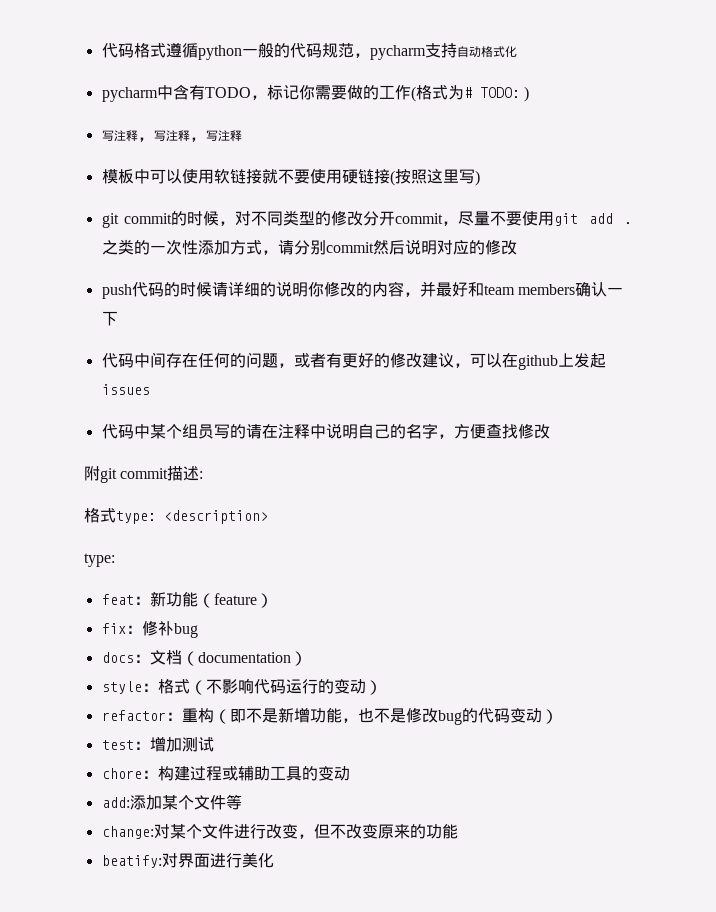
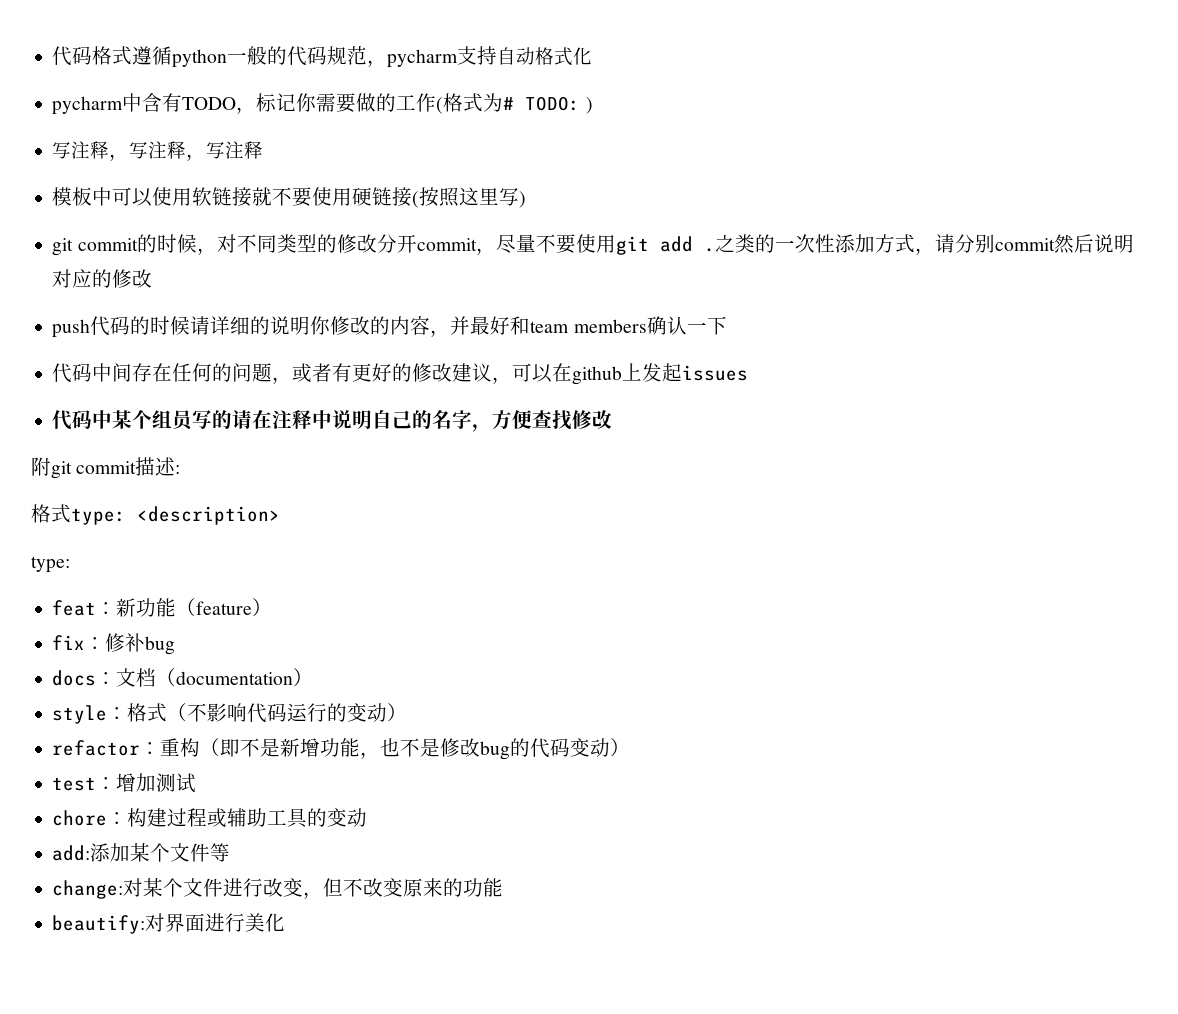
- beatify:对界面进行美化
+ beautify:对界面进行美化

